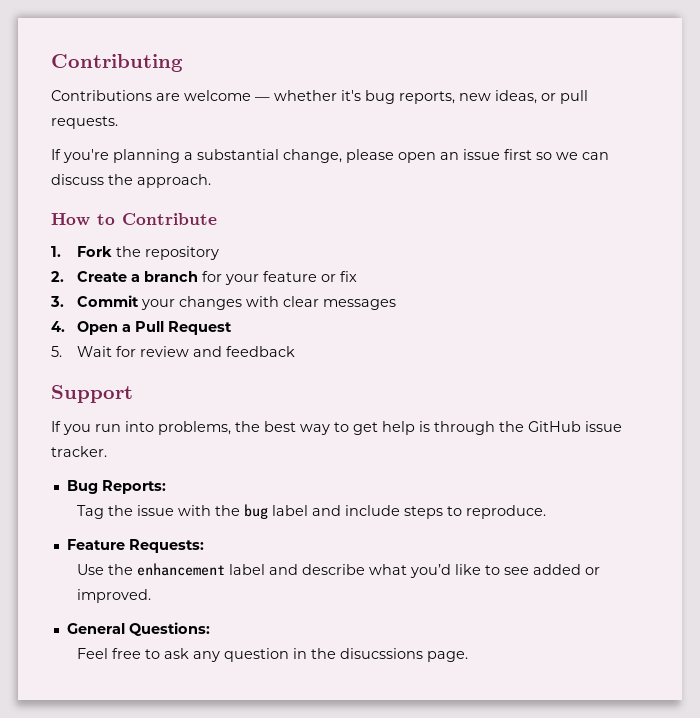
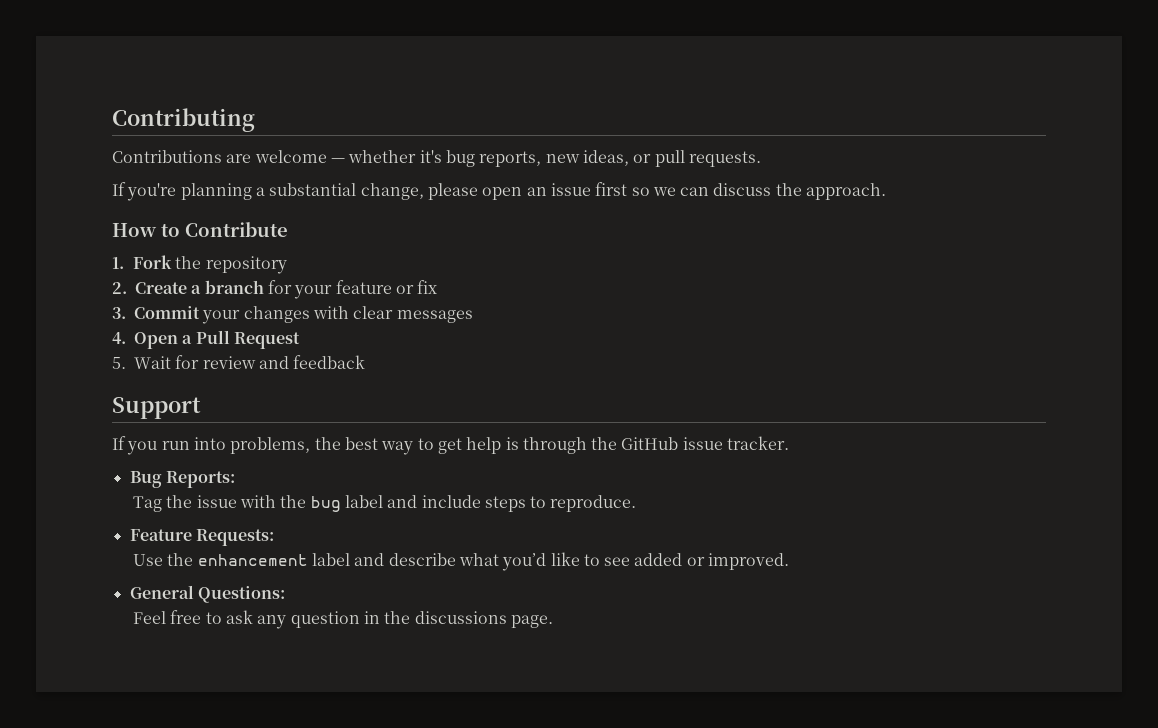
- Feel free to ask any question in the disucssions page.
+ Feel free to ask any question in the discussions page.

